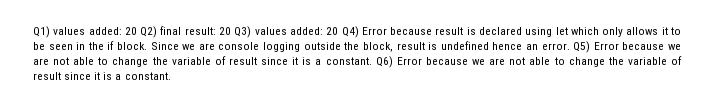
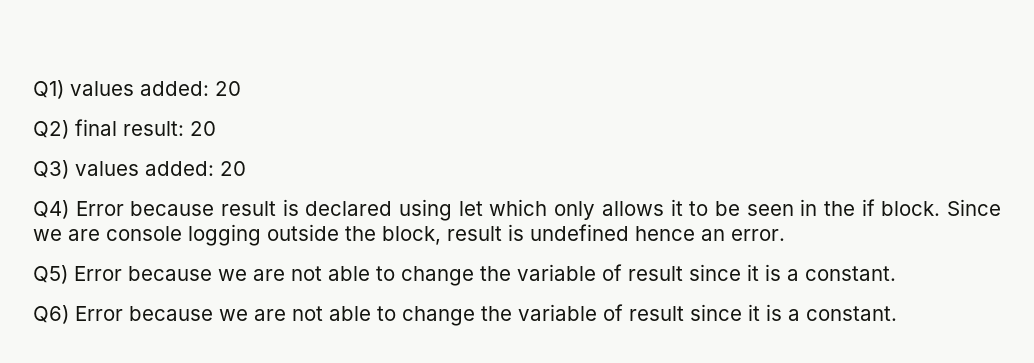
- Q1) values added: 20 Q2) final result: 20 Q3) values added: 20 Q4) Error because result is declared using let which only allows it to be seen in the if block.
+ Q1) values added: 20
+ Q2) final result: 20
+ Q3) values added: 20
+ Q4) Error because result is declared using let which only allows it to be seen in the if block.
- Since we are console logging outside the block, result is undefined hence an error. Q5) Error because we are not able to change the variable of result since it is a constant. Q6) Error because we are not able to change the variable of result since it is a constant.
+ Since we are console logging outside the block, result is undefined hence an error.
+ Q5) Error because we are not able to change the variable of result since it is a constant.
+ Q6) Error because we are not able to change the variable of result since it is a constant.

